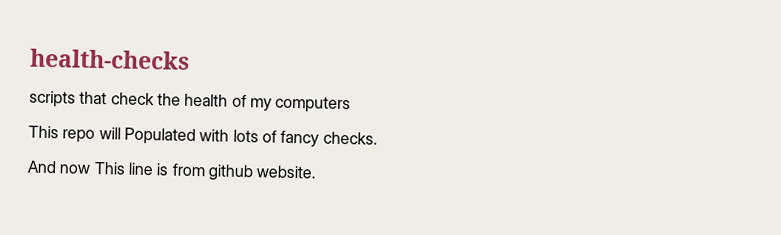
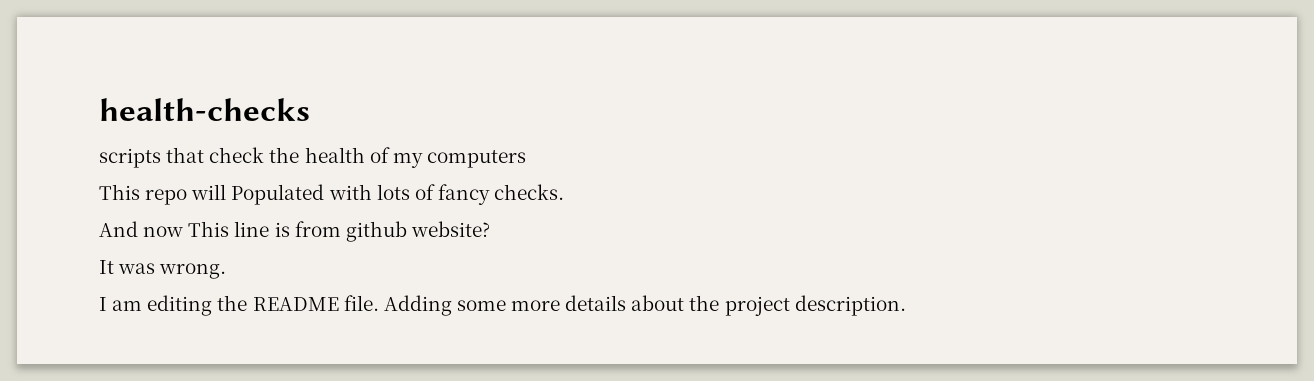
- And now This line is from github website.
+ And now This line is from github website?
+ It was wrong.
+ I am editing the README file. Adding some more details about the project description.

